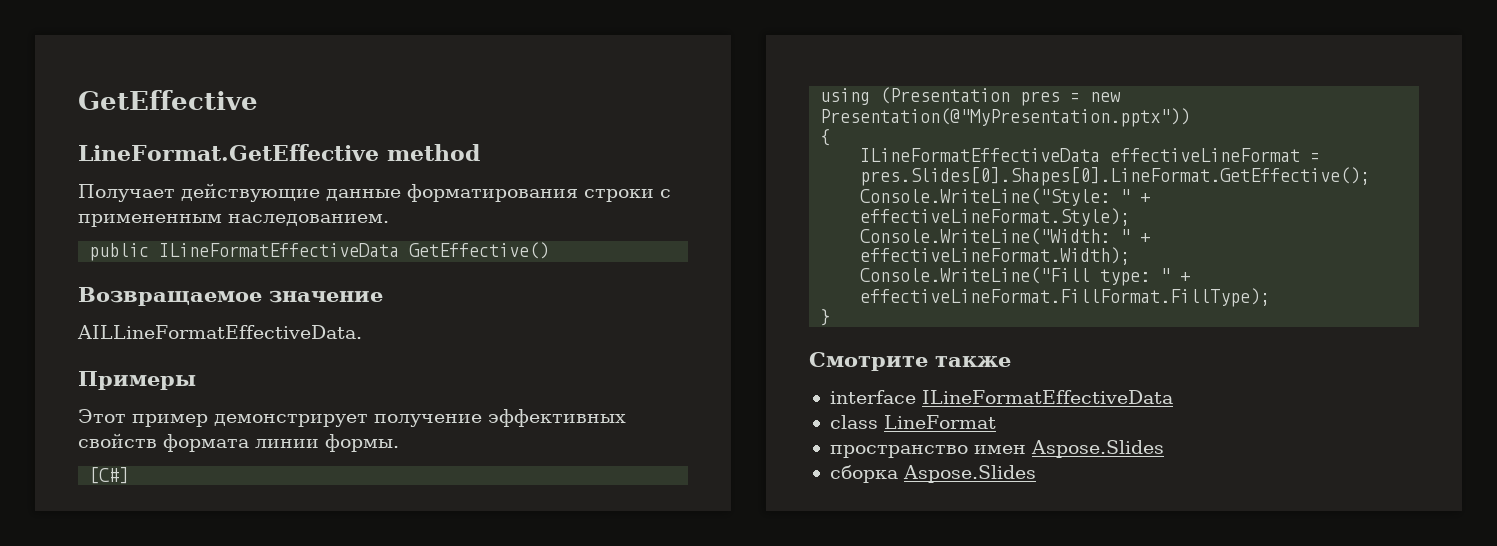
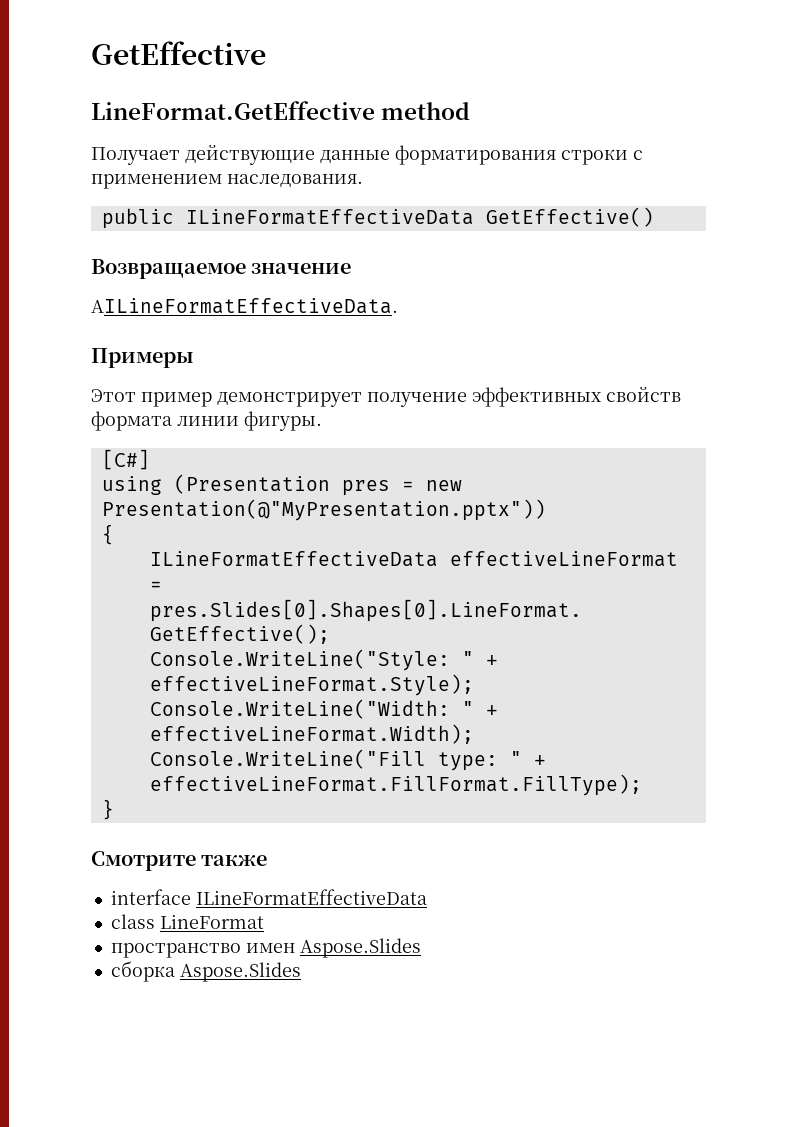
- Получает действующие данные форматирования строки с примененным наследованием.
+ Получает действующие данные форматирования строки с применением наследования.
- AILLineFormatEffectiveData.
+ АILineFormatEffectiveData.
- Этот пример демонстрирует получение эффективных свойств формата линии формы.
+ Этот пример демонстрирует получение эффективных свойств формата линии фигуры.

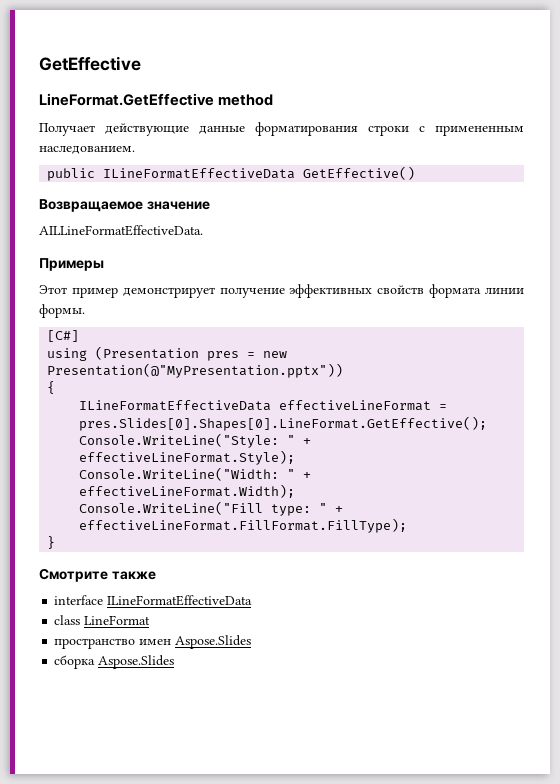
- Получает действующие данные форматирования строки с применением наследования.
+ Получает действующие данные форматирования строки с примененным наследованием.
- АILineFormatEffectiveData.
+ AILLineFormatEffectiveData.
- Этот пример демонстрирует получение эффективных свойств формата линии фигуры.
+ Этот пример демонстрирует получение эффективных свойств формата линии формы.

